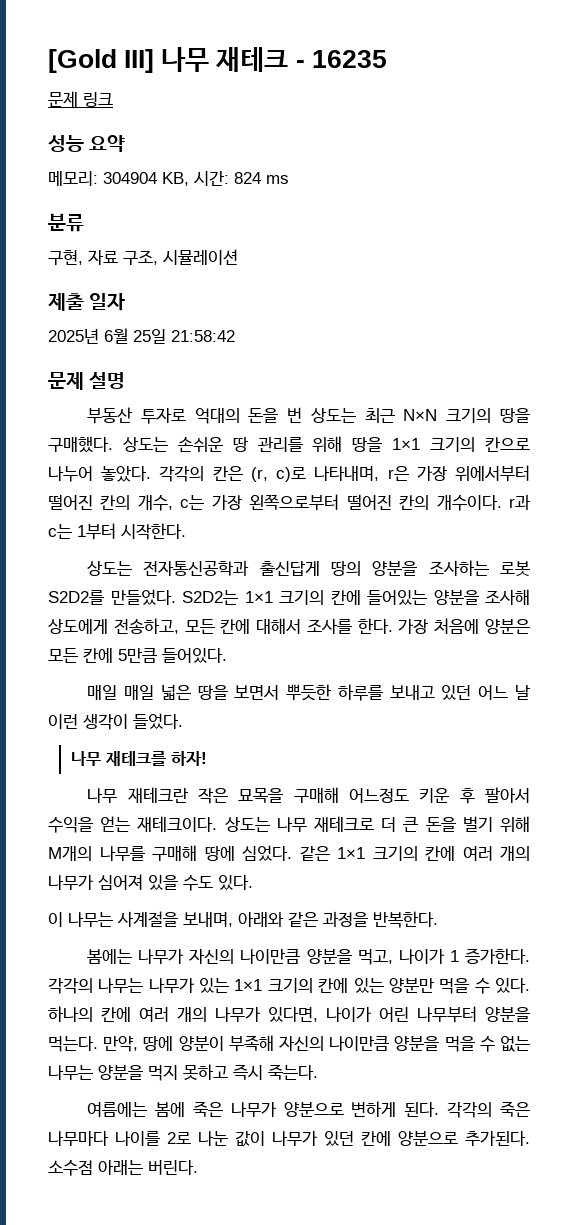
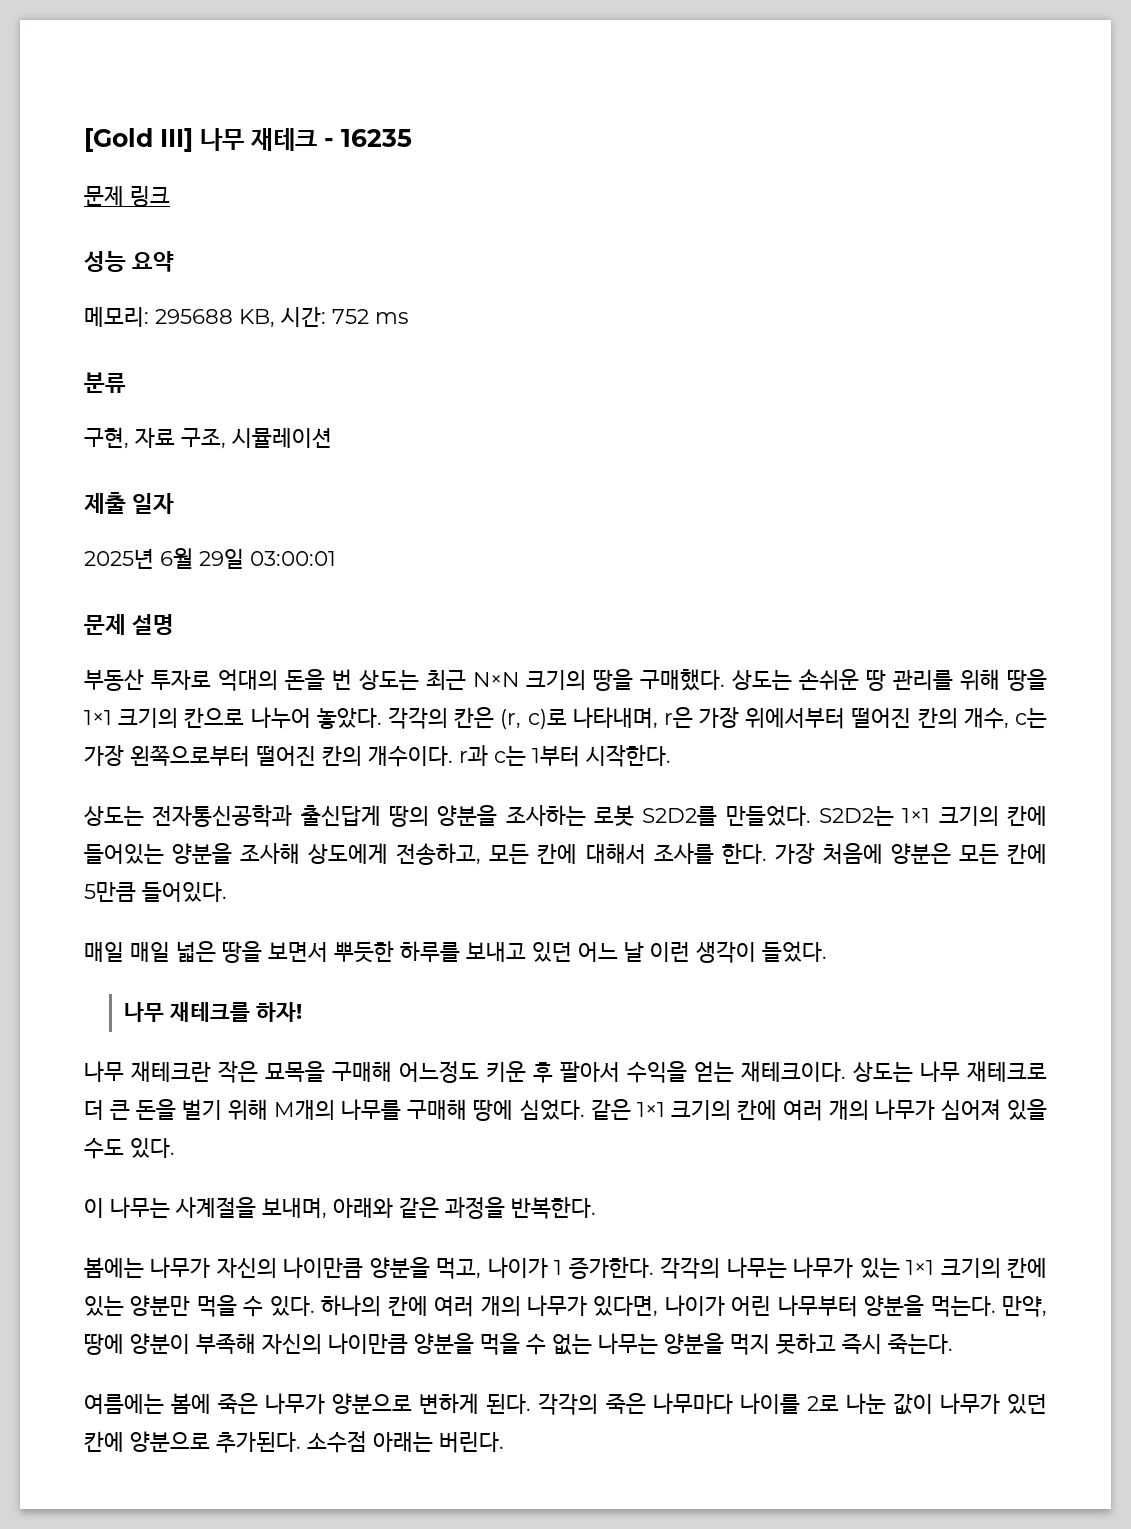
- 메모리: 304904 KB, 시간: 824 ms
+ 메모리: 295688 KB, 시간: 752 ms
- 2025년 6월 25일 21:58:42
+ 2025년 6월 29일 03:00:01

